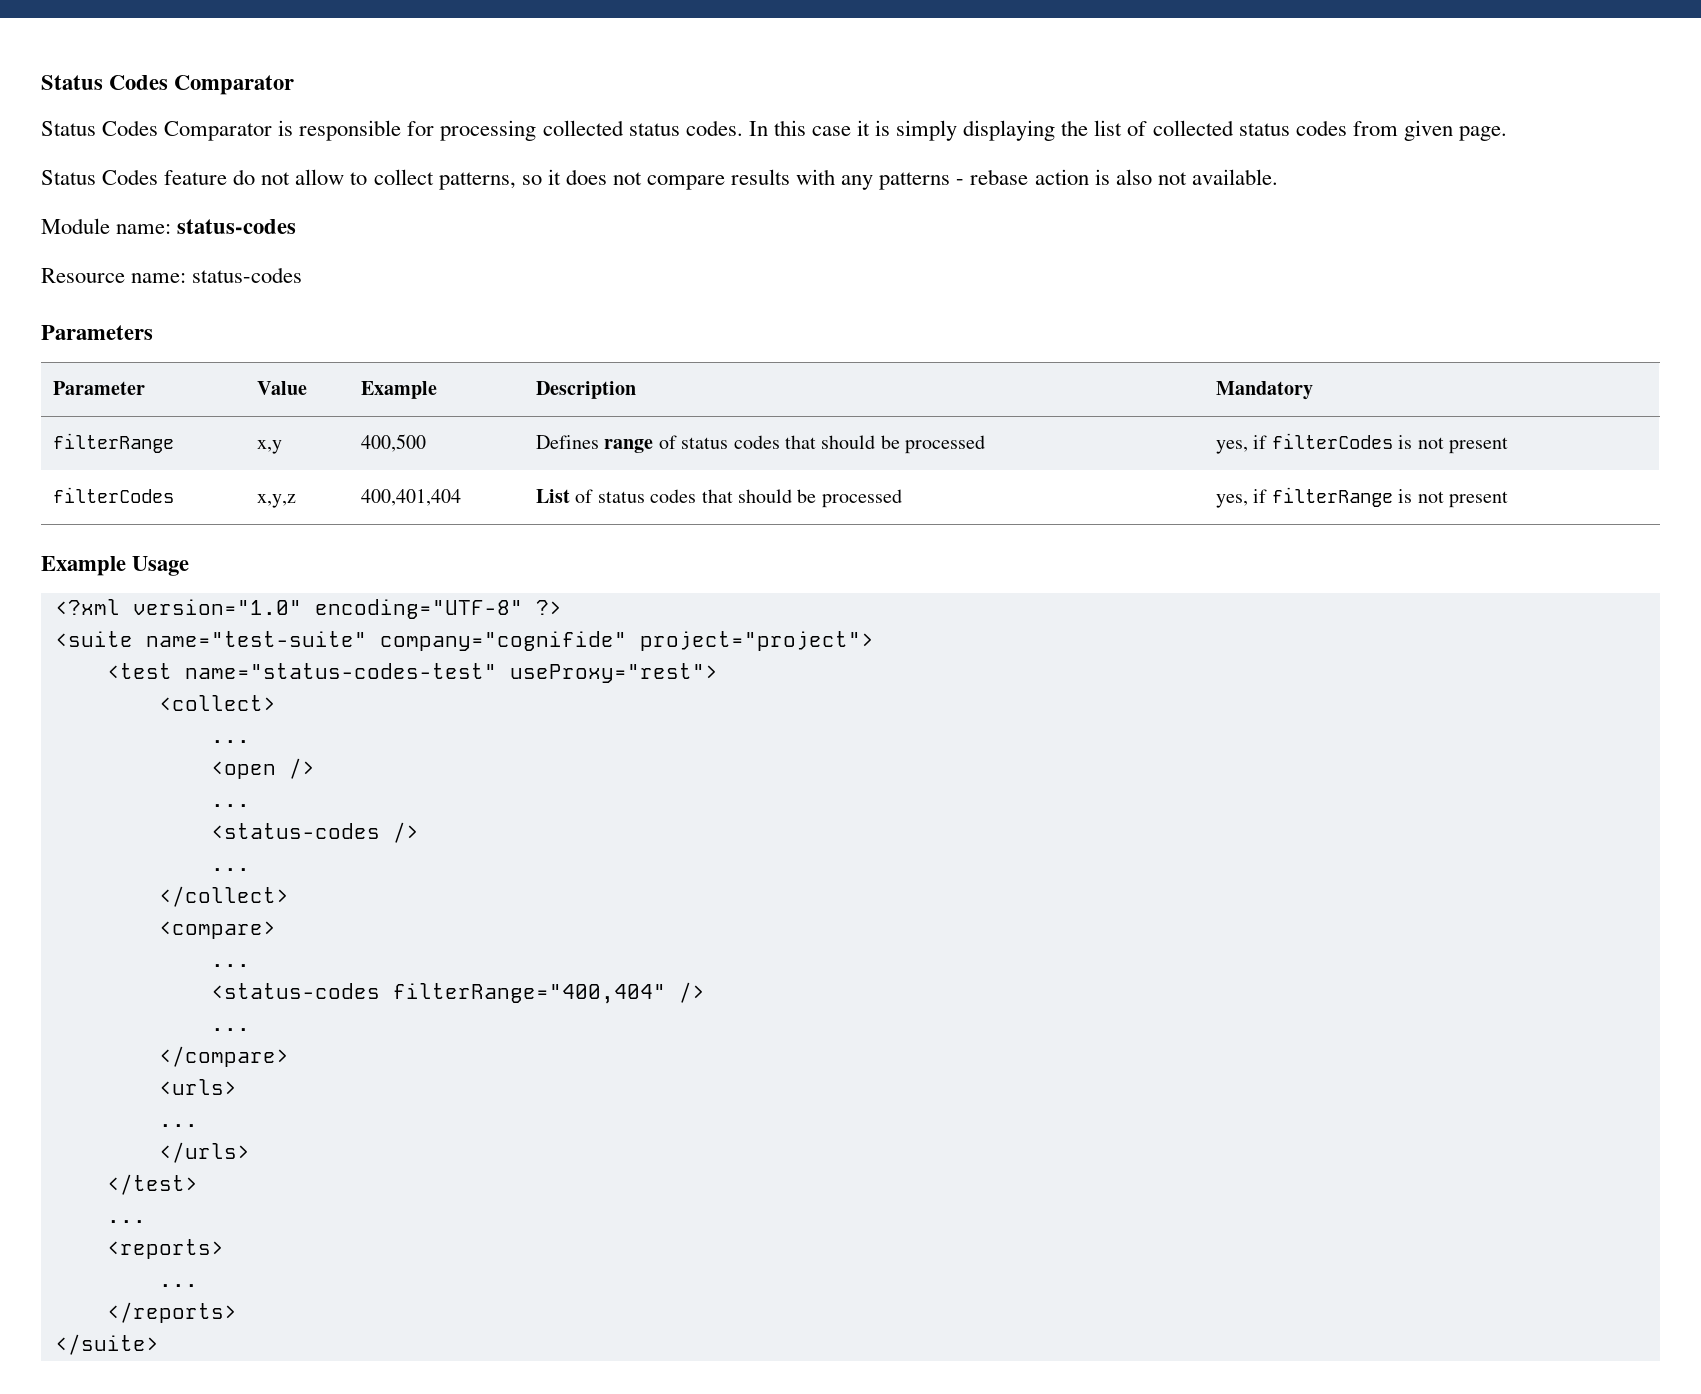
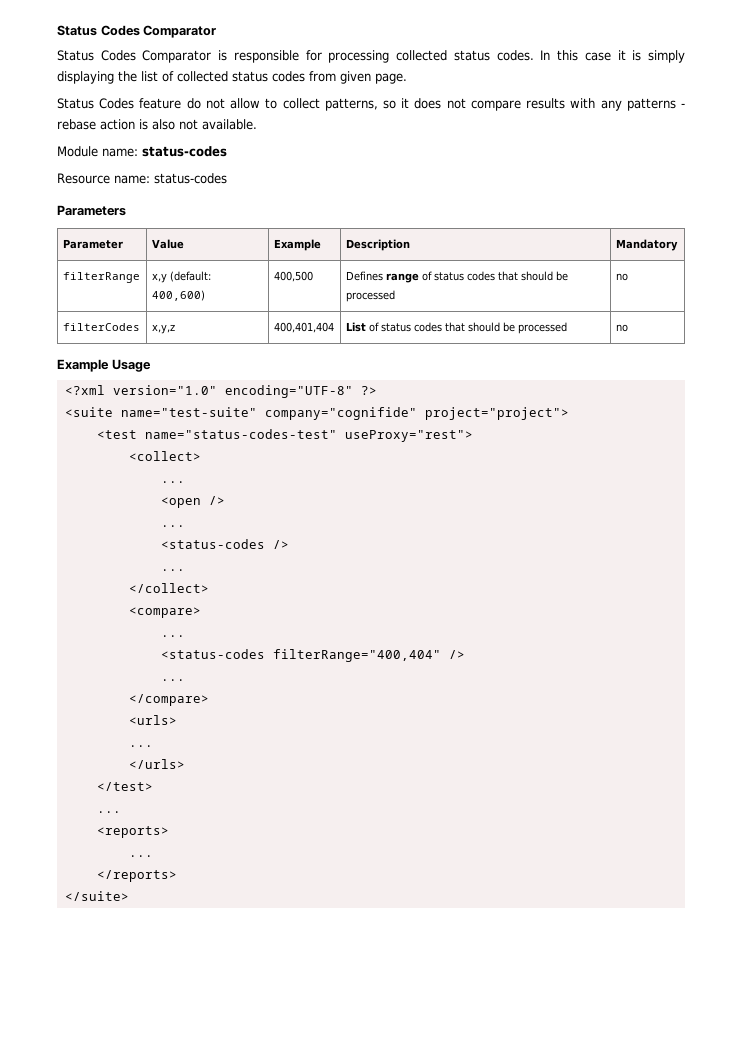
- filterRange | x,y | 400,500 | Defines range of status codes that should be processed | yes, if filterCodes is not present
+ filterRange | x,y (default: 400,600) | 400,500 | Defines range of status codes that should be processed | no
- filterCodes | x,y,z | 400,401,404 | List of status codes that should be processed | yes, if filterRange is not present
+ filterCodes | x,y,z | 400,401,404 | List of status codes that should be processed | no

